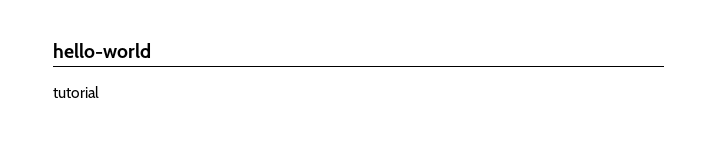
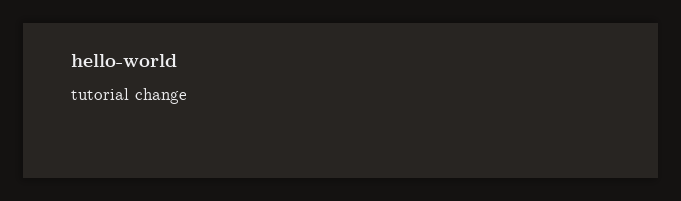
- tutorial
+ tutorial change

